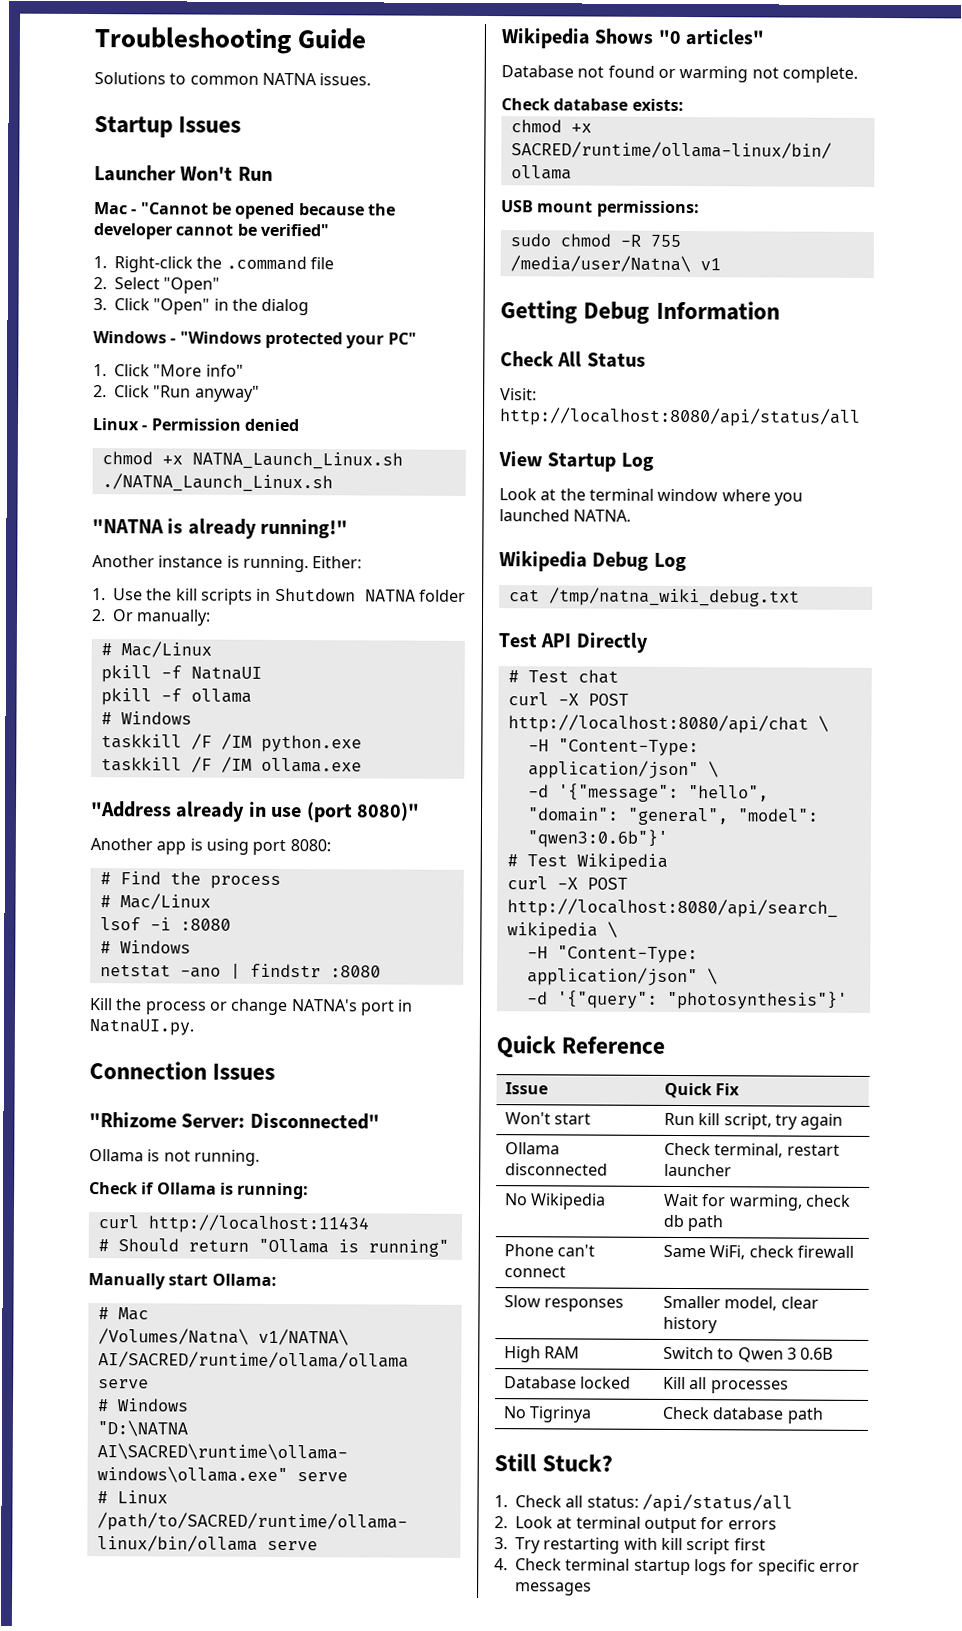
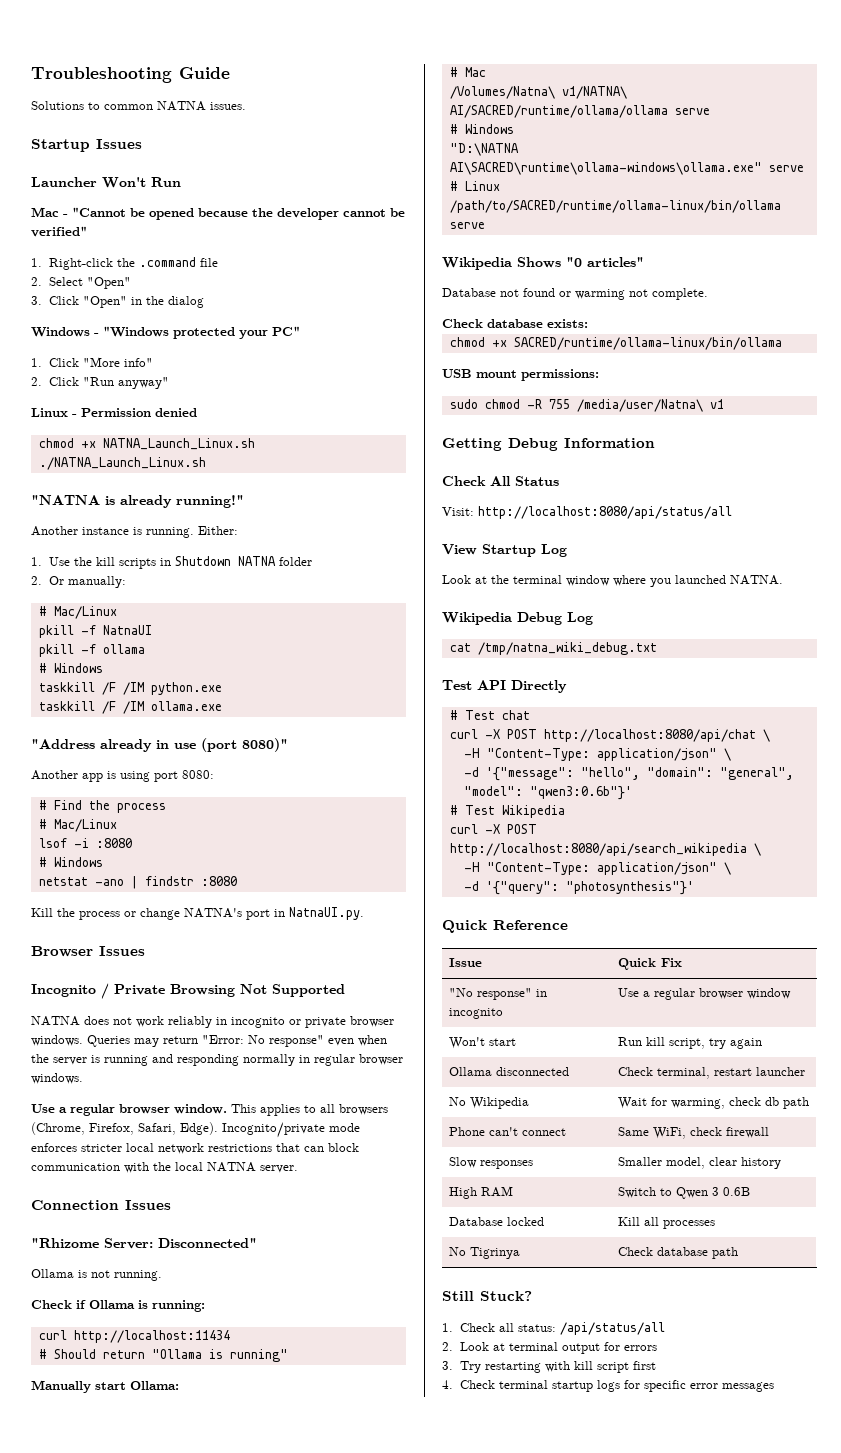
+ Browser Issues
+ Incognito / Private Browsing Not Supported
+ NATNA does not work reliably in incognito or private browser windows. Queries may return "Error: No response" even when the server is running and responding normally in regular browser windows.
+ Use a regular browser window. This applies to all browsers (Chrome, Firefox, Safari, Edge). Incognito/private mode enforces stricter local network restrictions that can block communication with the local NATNA server.
+ "No response" in incognito | Use a regular browser window

